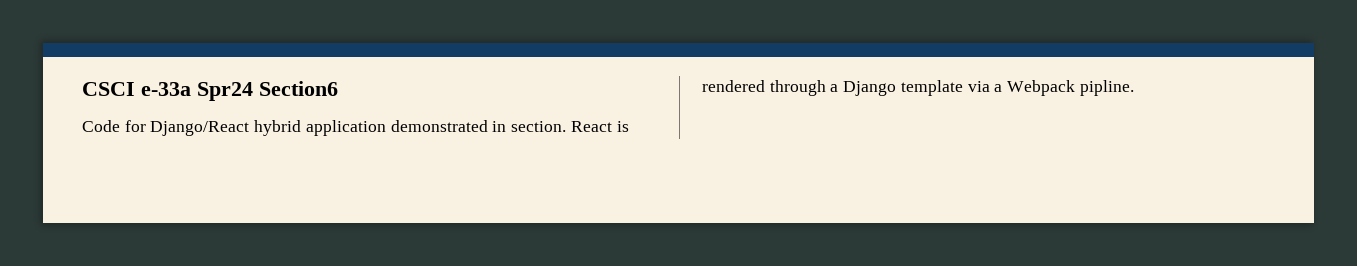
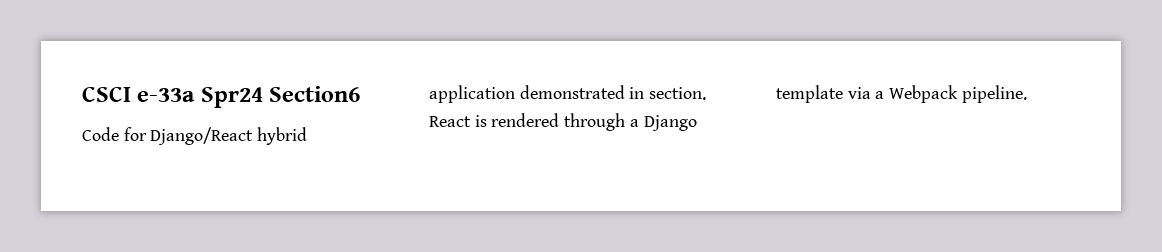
- React is rendered through a Django template via a Webpack pipline.
+ React is rendered through a Django template via a Webpack pipeline.

